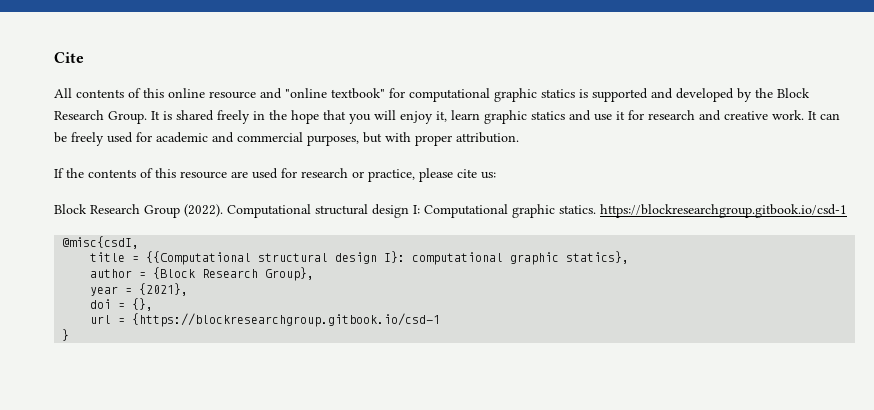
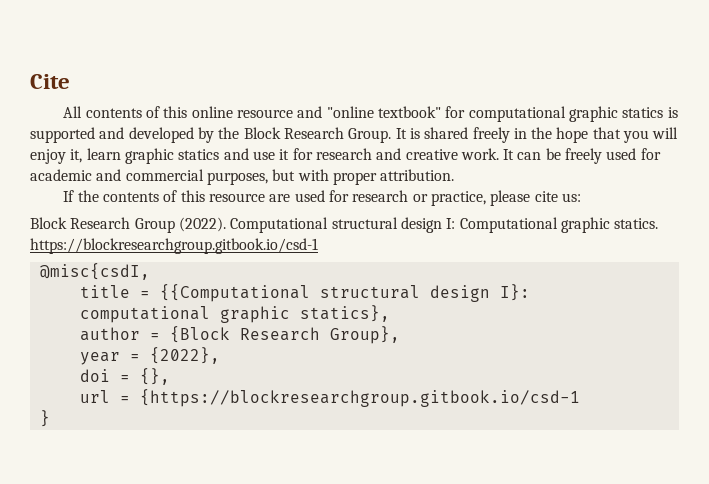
- year = {2021},
+ year = {2022},

